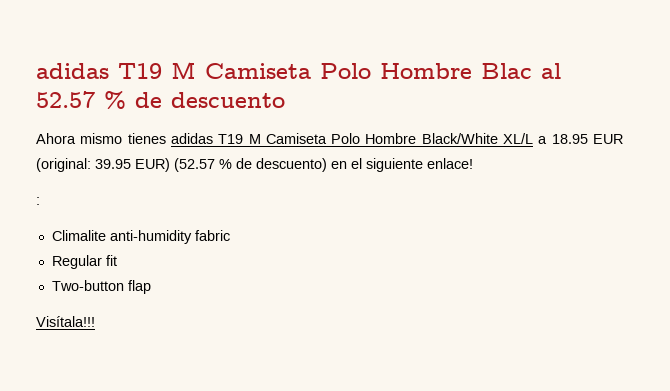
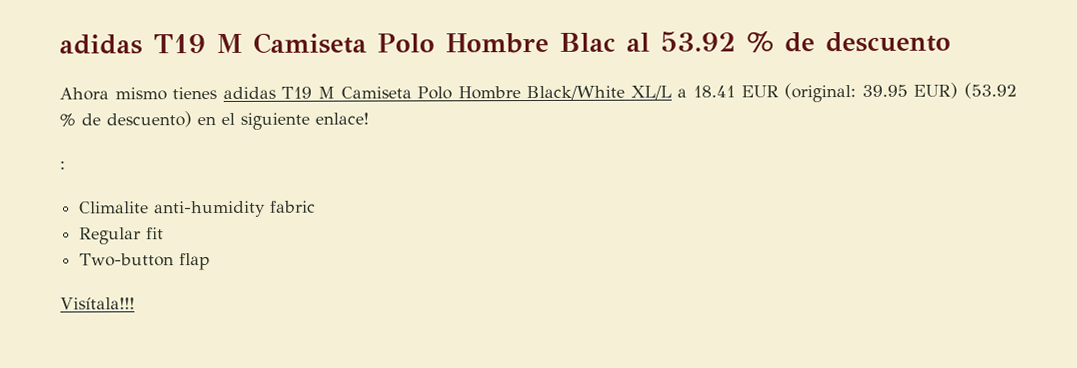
- adidas T19 M Camiseta Polo Hombre Blac al 52.57 % de descuento
+ adidas T19 M Camiseta Polo Hombre Blac al 53.92 % de descuento
- Ahora mismo tienes adidas T19 M Camiseta Polo Hombre Black/White XL/L a 18.95 EUR (original: 39.95 EUR) (52.57 % de descuento) en el siguiente enlace!
+ Ahora mismo tienes adidas T19 M Camiseta Polo Hombre Black/White XL/L a 18.41 EUR (original: 39.95 EUR) (53.92 % de descuento) en el siguiente enlace!

